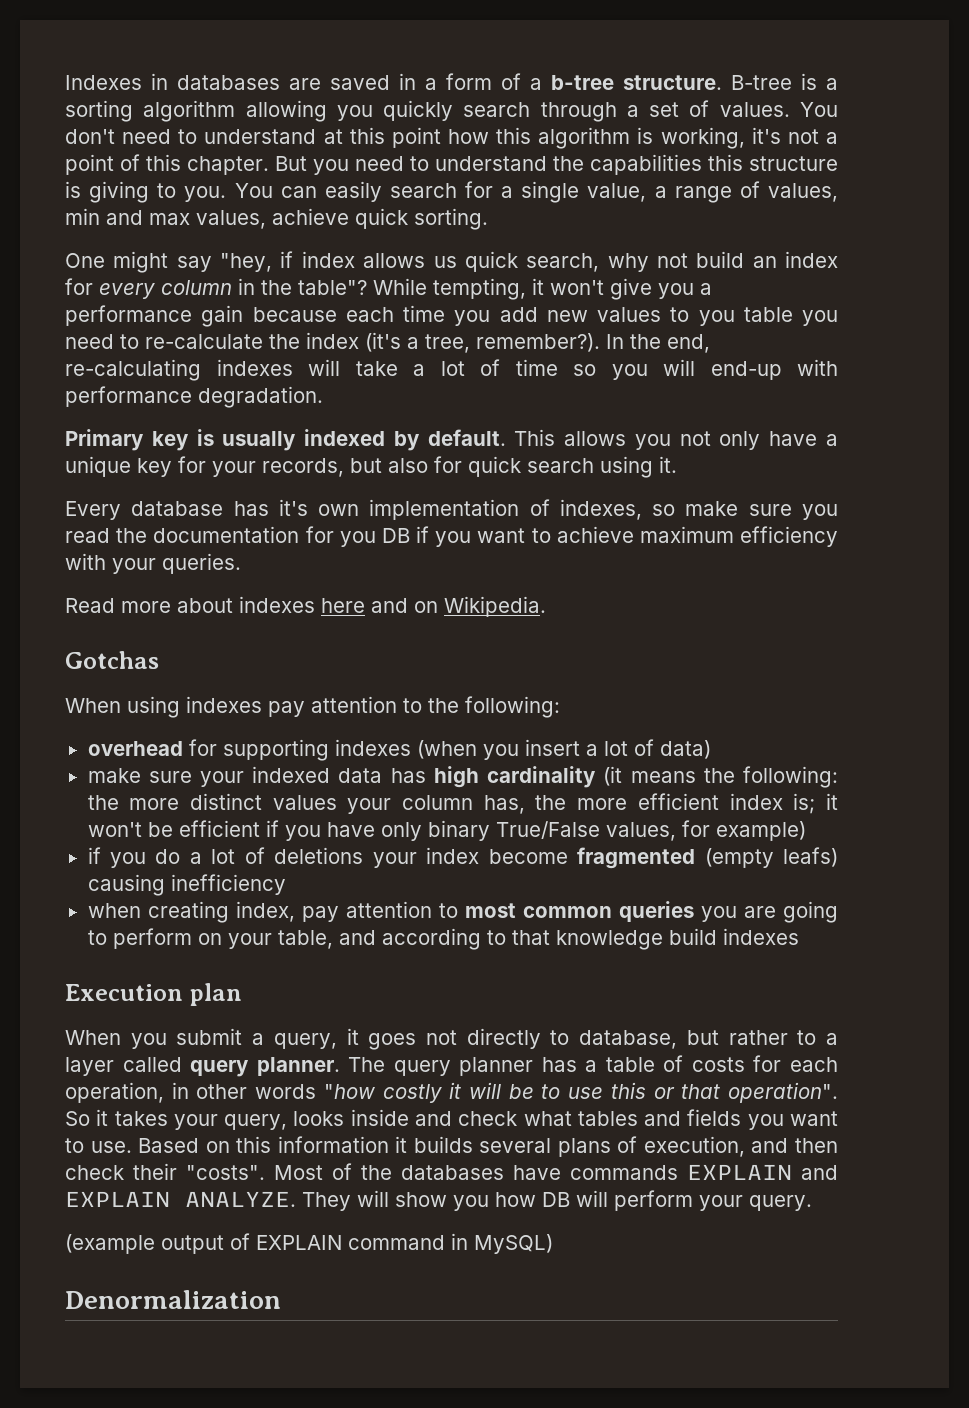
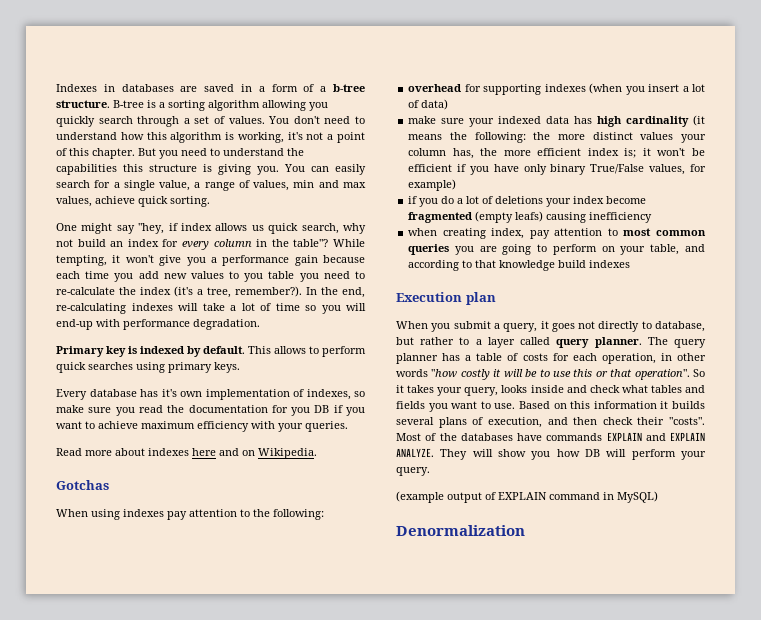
- You don't need to understand at this point how this algorithm is working, it's not a point of this chapter.
+ You don't need to understand how this algorithm is working, it's not a point of this chapter.
- But you need to understand the capabilities this structure is giving to you.
+ But you need to understand the capabilities this structure is giving you.
- Primary key is usually indexed by default.
+ Primary key is indexed by default.
- This allows you not only have a unique key for your records, but also for quick search using it.
+ This allows to perform quick searches using primary keys.

